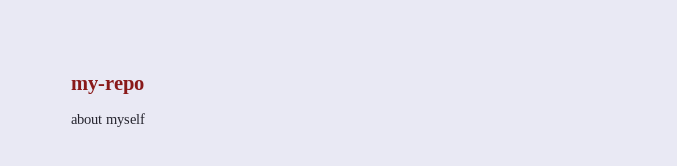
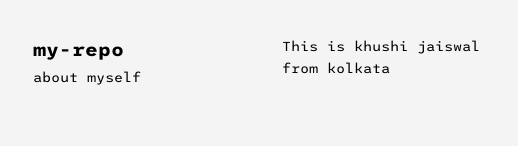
+ This is khushi jaiswal
+ from kolkata

